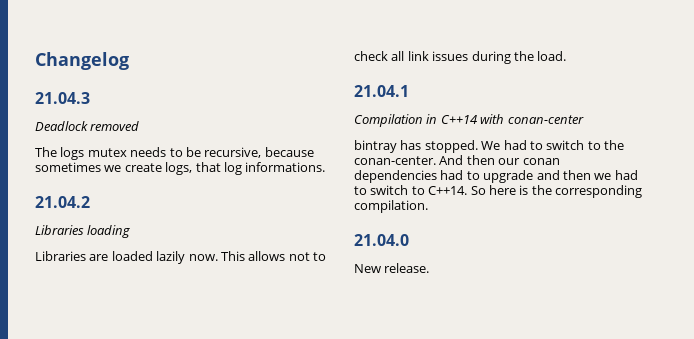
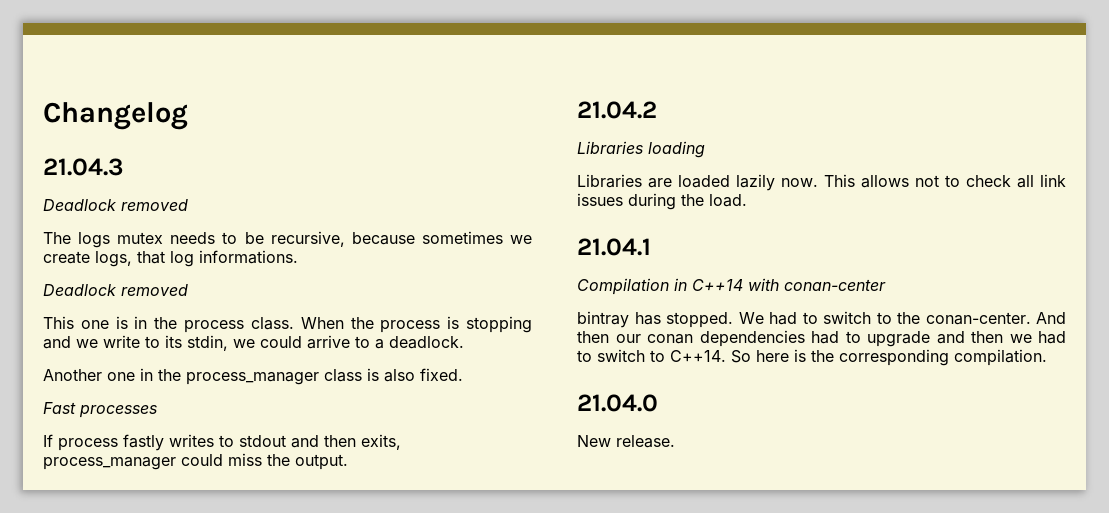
  The logs mutex needs to be recursive, because sometimes we create logs, that log informations.
+ Deadlock removed
+ This one is in the process class. When the process is stopping and we write to its stdin, we could arrive to a deadlock.
+ Another one in the process_manager class is also fixed.
+ Fast processes
+ If process fastly writes to stdout and then exits, process_manager could miss the output.

